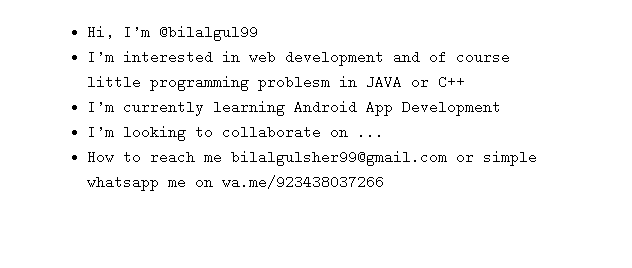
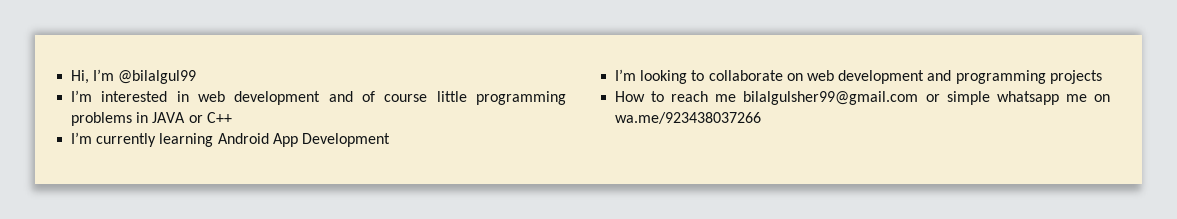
- I’m interested in web development and of course little programming problesm in JAVA or C++
+ I’m interested in web development and of course little programming problems in JAVA or C++
- I’m looking to collaborate on ...
+ I’m looking to collaborate on web development and programming projects

